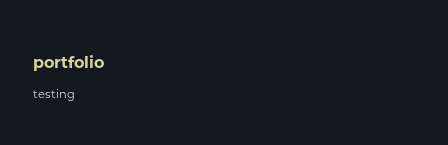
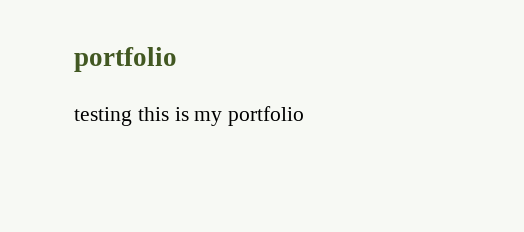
- testing
+ testing this is my portfolio

